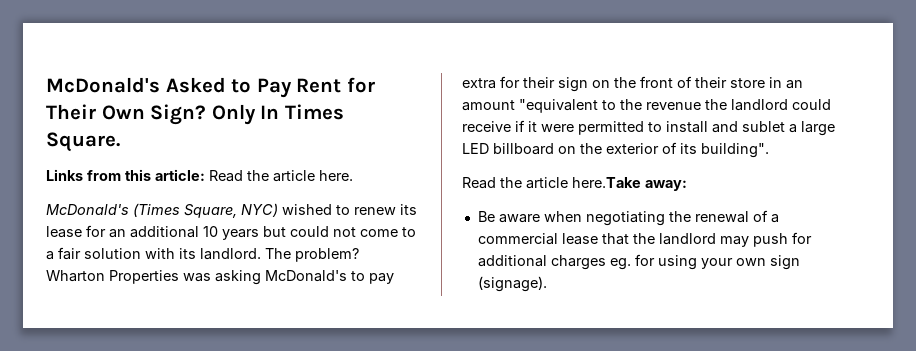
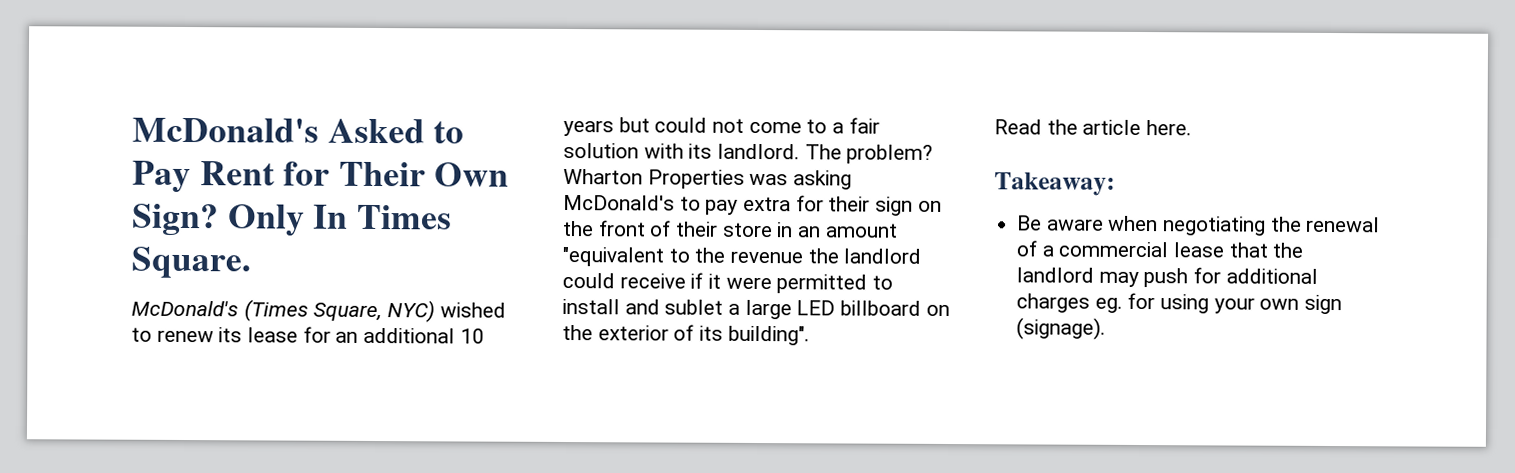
- Links from this article: Read the article here.
- Read the article here.Take away:
+ Read the article here.
+ Takeaway:

